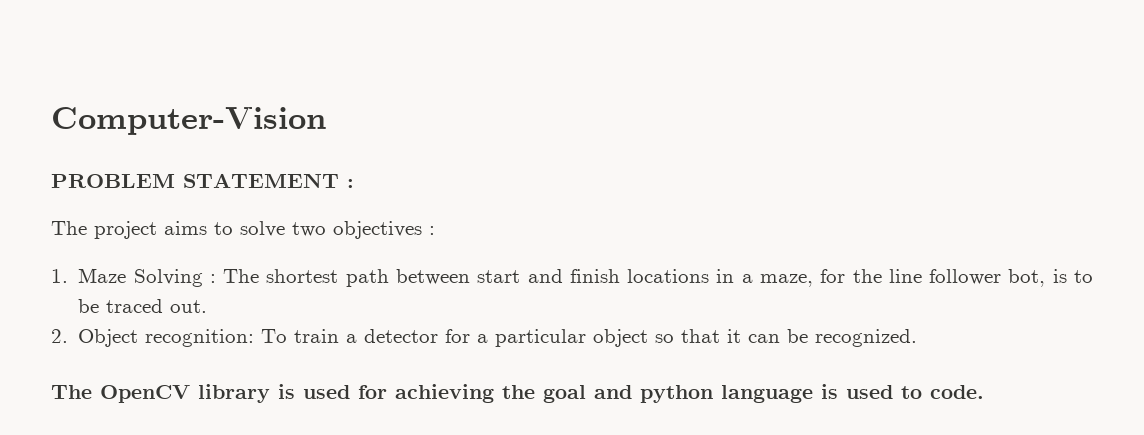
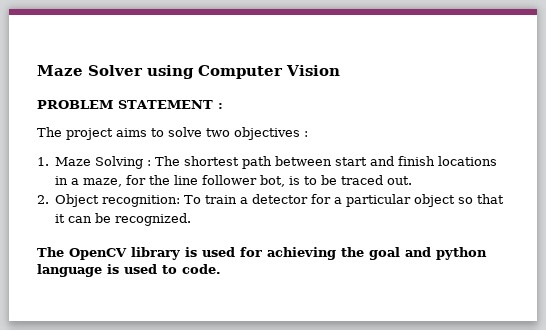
- Computer-Vision
+ Maze Solver using Computer Vision

